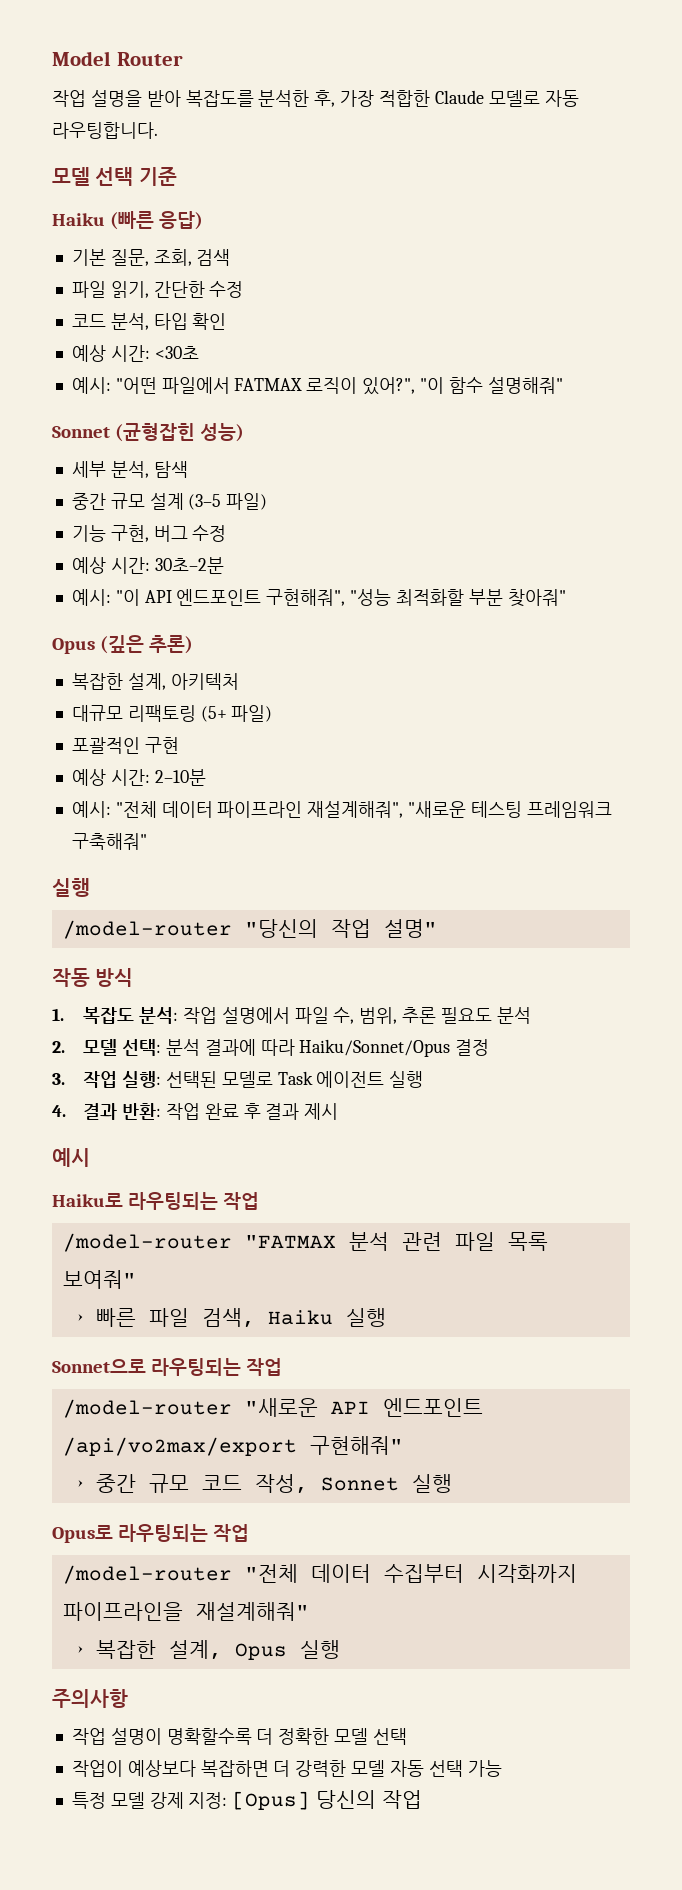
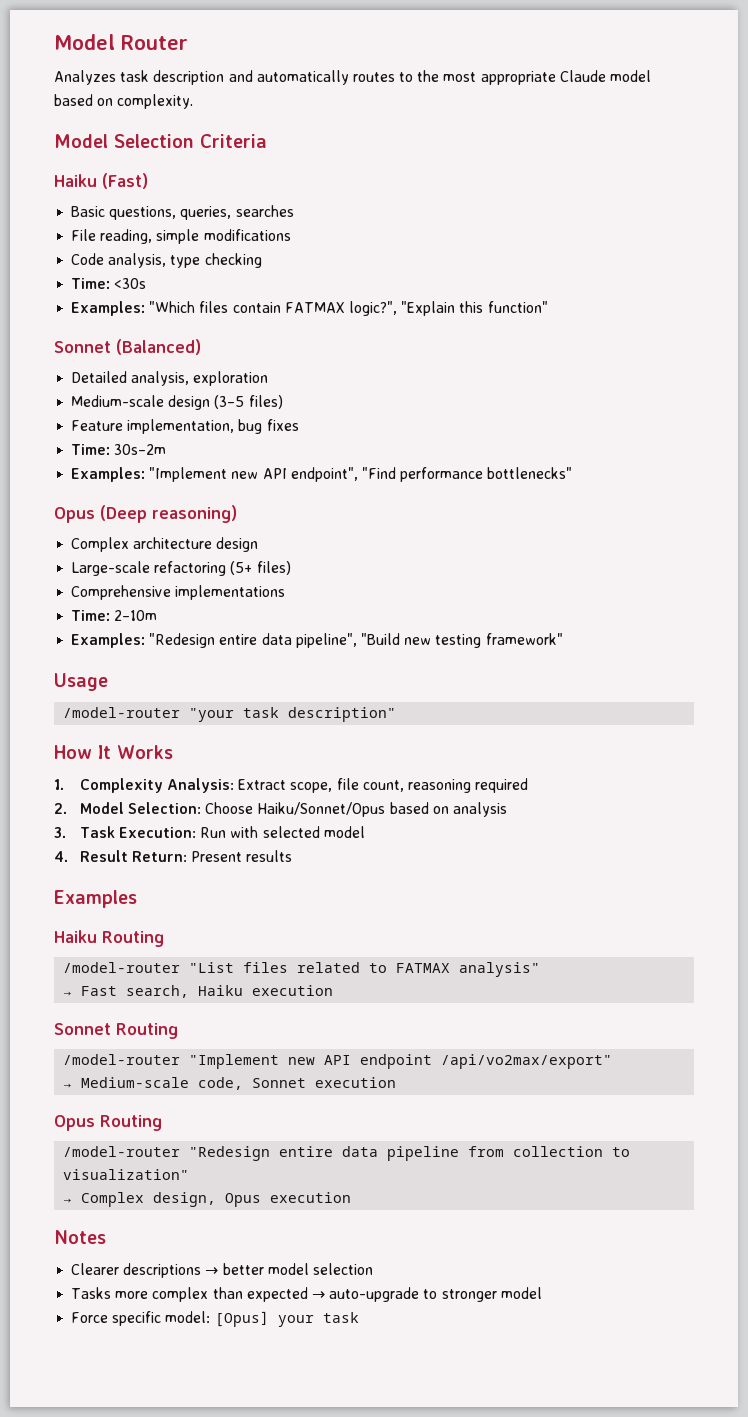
- 작업 설명을 받아 복잡도를 분석한 후, 가장 적합한 Claude 모델로 자동 라우팅합니다.
- 모델 선택 기준
- Haiku (빠른 응답)
- 기본 질문, 조회, 검색
- 파일 읽기, 간단한 수정
- 코드 분석, 타입 확인
- 예상 시간: <30초
- 예시: "어떤 파일에서 FATMAX 로직이 있어?", "이 함수 설명해줘"
- Sonnet (균형잡힌 성능)
- 세부 분석, 탐색
- 중간 규모 설계 (3–5 파일)
- 기능 구현, 버그 수정
- 예상 시간: 30초–2분
- 예시: "이 API 엔드포인트 구현해줘", "성능 최적화할 부분 찾아줘"
- Opus (깊은 추론)
- 복잡한 설계, 아키텍처
- 대규모 리팩토링 (5+ 파일)
- 포괄적인 구현
- 예상 시간: 2–10분
- 예시: "전체 데이터 파이프라인 재설계해줘", "새로운 테스팅 프레임워크 구축해줘"
- 실행
- /model-router "당신의 작업 설명"
- 작동 방식
- 1. 복잡도 분석: 작업 설명에서 파일 수, 범위, 추론 필요도 분석
- 2. 모델 선택: 분석 결과에 따라 Haiku/Sonnet/Opus 결정
- 3. 작업 실행: 선택된 모델로 Task 에이전트 실행
- 4. 결과 반환: 작업 완료 후 결과 제시
- 예시
- Haiku로 라우팅되는 작업
- /model-router "FATMAX 분석 관련 파일 목록 보여줘"
- → 빠른 파일 검색, Haiku 실행
- Sonnet으로 라우팅되는 작업
- /model-router "새로운 API 엔드포인트 /api/vo2max/export 구현해줘"
- → 중간 규모 코드 작성, Sonnet 실행
- Opus로 라우팅되는 작업
- /model-router "전체 데이터 수집부터 시각화까지 파이프라인을 재설계해줘"
- → 복잡한 설계, Opus 실행
- 주의사항
- 작업 설명이 명확할수록 더 정확한 모델 선택
- 작업이 예상보다 복잡하면 더 강력한 모델 자동 선택 가능
- 특정 모델 강제 지정: [Opus] 당신의 작업
+ Analyzes task description and automatically routes to the most appropriate Claude model based on complexity.
+ Model Selection Criteria
+ Haiku (Fast)
+ Basic questions, queries, searches
+ File reading, simple modifications
+ Code analysis, type checking
+ Time: <30s
+ Examples: "Which files contain FATMAX logic?", "Explain this function"
+ Sonnet (Balanced)
+ Detailed analysis, exploration
+ Medium-scale design (3–5 files)
+ Feature implementation, bug fixes
+ Time: 30s–2m
+ Examples: "Implement new API endpoint", "Find performance bottlenecks"
+ Opus (Deep reasoning)
+ Complex architecture design
+ Large-scale refactoring (5+ files)
+ Comprehensive implementations
+ Time: 2–10m
+ Examples: "Redesign entire data pipeline", "Build new testing framework"
+ Usage
+ /model-router "your task description"
+ How It Works
+ 1. Complexity Analysis: Extract scope, file count, reasoning required
+ 2. Model Selection: Choose Haiku/Sonnet/Opus based on analysis
+ 3. Task Execution: Run with selected model
+ 4. Result Return: Present results
+ Examples
+ Haiku Routing
+ /model-router "List files related to FATMAX analysis"
+ → Fast search, Haiku execution
+ Sonnet Routing
+ /model-router "Implement new API endpoint /api/vo2max/export"
+ → Medium-scale code, Sonnet execution
+ Opus Routing
+ /model-router "Redesign entire data pipeline from collection to visualization"
+ → Complex design, Opus execution
+ Notes
+ Clearer descriptions → better model selection
+ Tasks more complex than expected → auto-upgrade to stronger model
+ Force specific model: [Opus] your task

